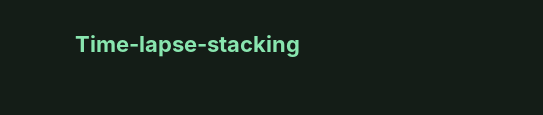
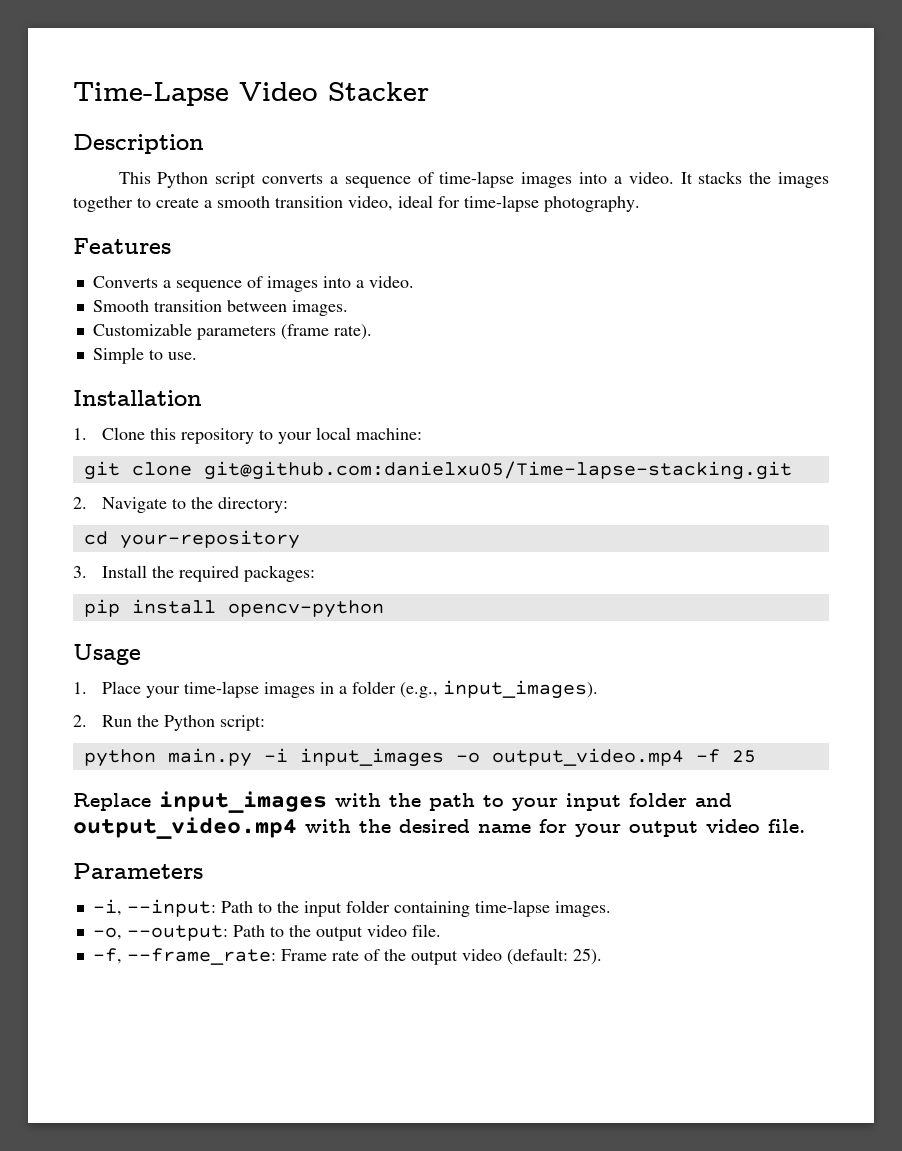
- Time-lapse-stacking
+ Time-Lapse Video Stacker
+ Description
+ This Python script converts a sequence of time-lapse images into a video. It stacks the images together to create a smooth transition video, ideal for time-lapse photography.
+ Features
+ Converts a sequence of images into a video.
+ Smooth transition between images.
+ Customizable parameters (frame rate).
+ Simple to use.
+ Installation
+ 1. Clone this repository to your local machine:
+ git clone git@github.com:danielxu05/Time-lapse-stacking.git
+ 2. Navigate to the directory:
+ cd your-repository
+ 3. Install the required packages:
+ pip install opencv-python
+ Usage
+ 1. Place your time-lapse images in a folder (e.g., input_images).
+ 2. Run the Python script:
+ python main.py -i input_images -o output_video.mp4 -f 25
+ Replace input_images with the path to your input folder and output_video.mp4 with the desired name for your output video file.
+ Parameters
+ -i, --input: Path to the input folder containing time-lapse images.
+ -o, --output: Path to the output video file.
+ -f, --frame_rate: Frame rate of the output video (default: 25).

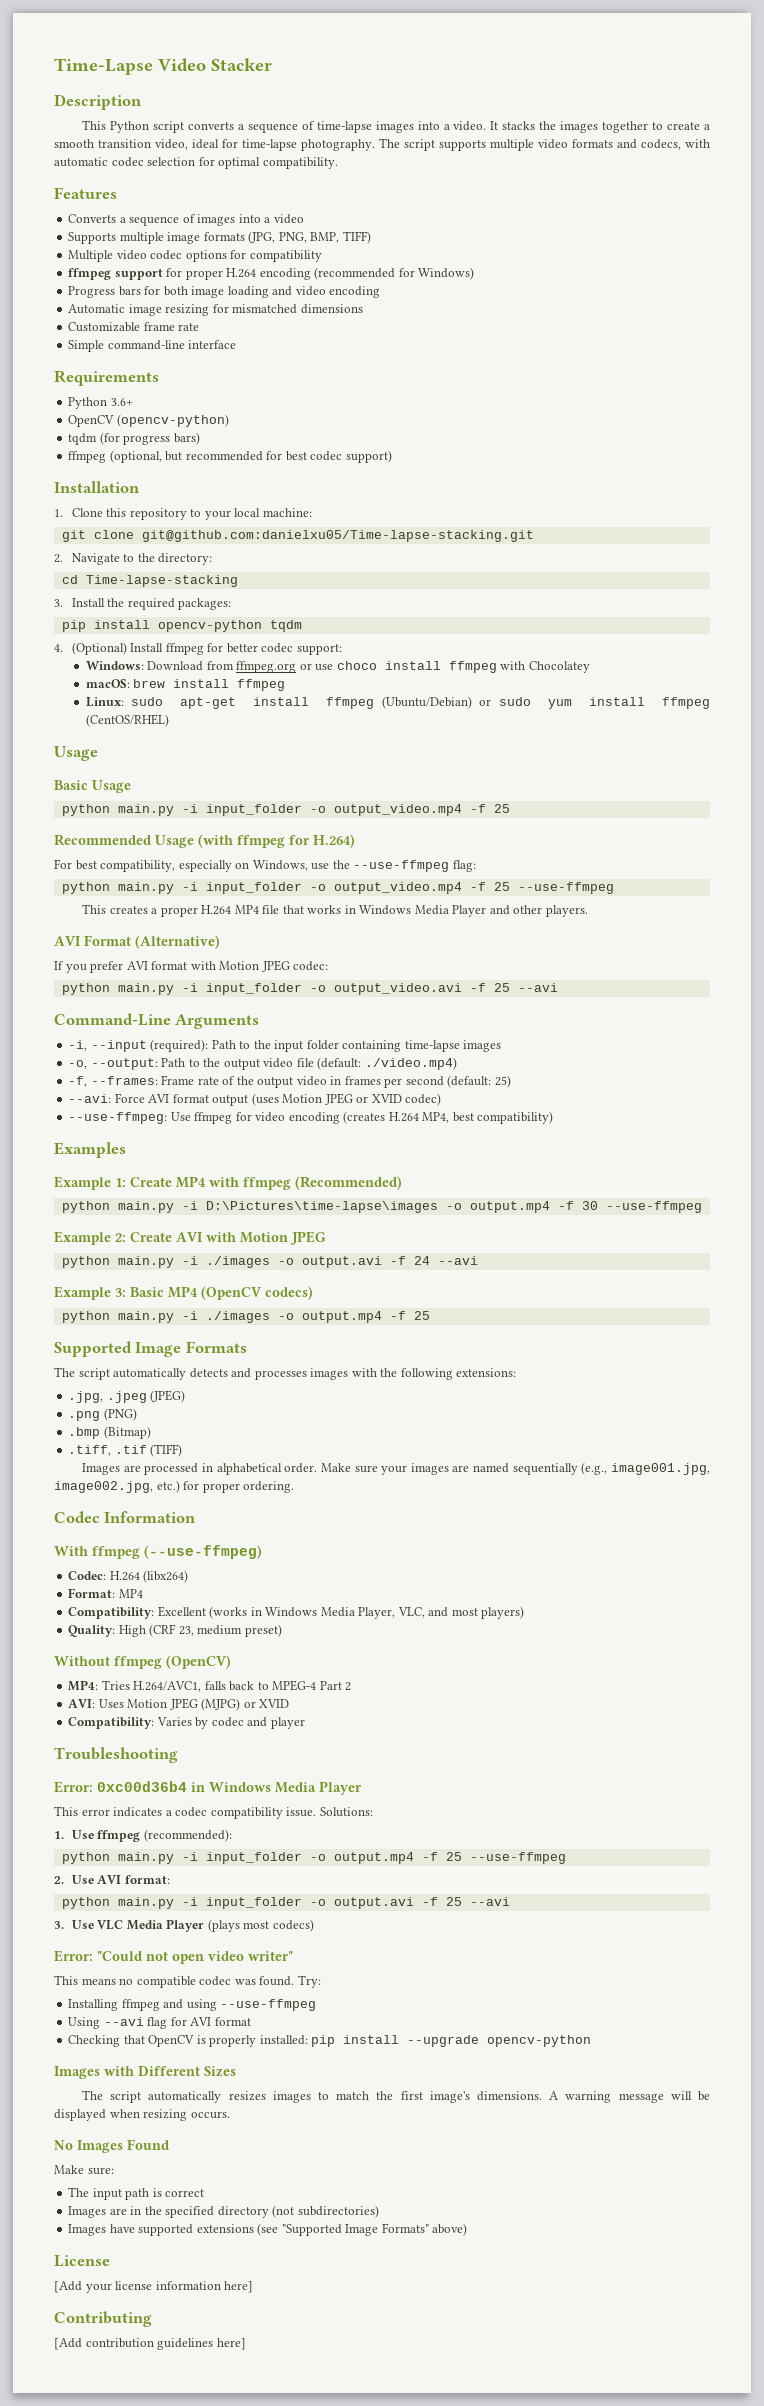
+ The script supports multiple video formats and codecs, with automatic codec selection for optimal compatibility.
- Converts a sequence of images into a video.
- Smooth transition between images.
- Customizable parameters (frame rate).
- Simple to use.
+ Converts a sequence of images into a video
+ Supports multiple image formats (JPG, PNG, BMP, TIFF)
+ Multiple video codec options for compatibility
+ ffmpeg support for proper H.264 encoding (recommended for Windows)
+ Progress bars for both image loading and video encoding
+ Automatic image resizing for mismatched dimensions
+ Customizable frame rate
+ Simple command-line interface
+ Requirements
+ Python 3.6+
+ OpenCV (opencv-python)
+ tqdm (for progress bars)
+ ffmpeg (optional, but recommended for best codec support)
- cd your-repository
+ cd Time-lapse-stacking
- pip install opencv-python
+ pip install opencv-python tqdm
+ 4. (Optional) Install ffmpeg for better codec support:
+ Windows: Download from ffmpeg.org or use choco install ffmpeg with Chocolatey
+ macOS: brew install ffmpeg
+ Linux: sudo apt-get install ffmpeg (Ubuntu/Debian) or sudo yum install ffmpeg (CentOS/RHEL)
  Usage
- 1. Place your time-lapse images in a folder (e.g., input_images).
- 2. Run the Python script:
- python main.py -i input_images -o output_video.mp4 -f 25
+ Basic Usage
+ python main.py -i input_folder -o output_video.mp4 -f 25
- Replace input_images with the path to your input folder and output_video.mp4 with the desired name for your output video file.
- Parameters
+ Recommended Usage (with ffmpeg for H.264)
+ For best compatibility, especially on Windows, use the --use-ffmpeg flag:
+ python main.py -i input_folder -o output_video.mp4 -f 25 --use-ffmpeg
+ This creates a proper H.264 MP4 file that works in Windows Media Player and other players.
+ AVI Format (Alternative)
+ If you prefer AVI format with Motion JPEG codec:
+ python main.py -i input_folder -o output_video.avi -f 25 --avi
+ Command-Line Arguments
- -i, --input: Path to the input folder containing time-lapse images.
+ -i, --input (required): Path to the input folder containing time-lapse images
- -o, --output: Path to the output video file.
+ -o, --output: Path to the output video file (default: ./video.mp4)
- -f, --frame_rate: Frame rate of the output video (default: 25).
+ -f, --frames: Frame rate of the output video in frames per second (default: 25)
+ --avi: Force AVI format output (uses Motion JPEG or XVID codec)
+ --use-ffmpeg: Use ffmpeg for video encoding (creates H.264 MP4, best compatibility)
+ Examples
+ Example 1: Create MP4 with ffmpeg (Recommended)
+ python main.py -i D:\Pictures\time-lapse\images -o output.mp4 -f 30 --use-ffmpeg
+ Example 2: Create AVI with Motion JPEG
+ python main.py -i ./images -o output.avi -f 24 --avi
+ Example 3: Basic MP4 (OpenCV codecs)
+ python main.py -i ./images -o output.mp4 -f 25
+ Supported Image Formats
+ The script automatically detects and processes images with the following extensions:
+ .jpg, .jpeg (JPEG)
+ .png (PNG)
+ .bmp (Bitmap)
+ .tiff, .tif (TIFF)
+ Images are processed in alphabetical order. Make sure your images are named sequentially (e.g., image001.jpg, image002.jpg, etc.) for proper ordering.
+ Codec Information
+ With ffmpeg (--use-ffmpeg)
+ Codec: H.264 (libx264)
+ Format: MP4
+ Compatibility: Excellent (works in Windows Media Player, VLC, and most players)
+ Quality: High (CRF 23, medium preset)
+ Without ffmpeg (OpenCV)
+ MP4: Tries H.264/AVC1, falls back to MPEG-4 Part 2
+ AVI: Uses Motion JPEG (MJPG) or XVID
+ Compatibility: Varies by codec and player
+ Troubleshooting
+ Error: 0xc00d36b4 in Windows Media Player
+ This error indicates a codec compatibility issue. Solutions:
+ 1. Use ffmpeg (recommended):
+ python main.py -i input_folder -o output.mp4 -f 25 --use-ffmpeg
+ 2. Use AVI format:
+ python main.py -i input_folder -o output.avi -f 25 --avi
+ 3. Use VLC Media Player (plays most codecs)
+ Error: "Could not open video writer"
+ This means no compatible codec was found. Try:
+ Installing ffmpeg and using --use-ffmpeg
+ Using --avi flag for AVI format
+ Checking that OpenCV is properly installed: pip install --upgrade opencv-python
+ Images with Different Sizes
+ The script automatically resizes images to match the first image's dimensions. A warning message will be displayed when resizing occurs.
+ No Images Found
+ Make sure:
+ The input path is correct
+ Images are in the specified directory (not subdirectories)
+ Images have supported extensions (see "Supported Image Formats" above)
+ License
+ [Add your license information here]
+ Contributing
+ [Add contribution guidelines here]

